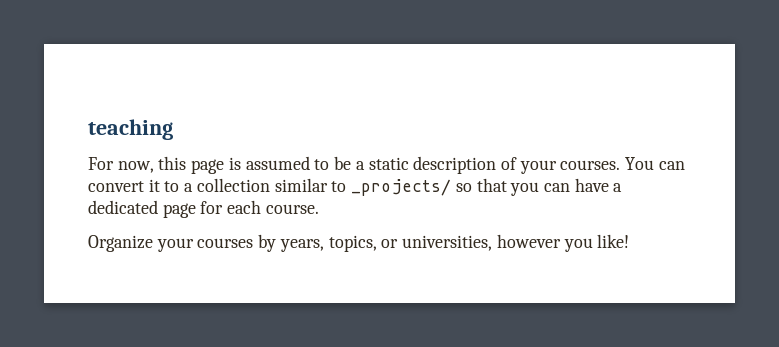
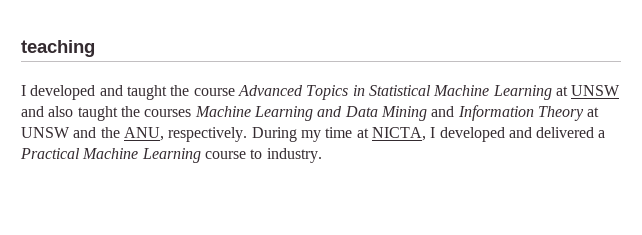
- For now, this page is assumed to be a static description of your courses. You can convert it to a collection similar to _projects/ so that you can have a dedicated page for each course.
- Organize your courses by years, topics, or universities, however you like!
+ I developed and taught the course Advanced Topics in Statistical Machine Learning at UNSW and also taught the courses Machine Learning and Data Mining and Information Theory at UNSW and the ANU, respectively. During my time at NICTA, I developed and delivered a Practical Machine Learning course to industry.

